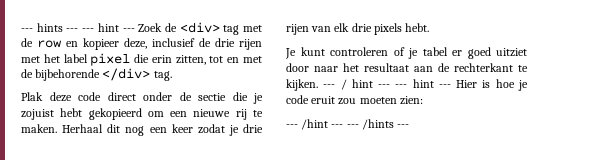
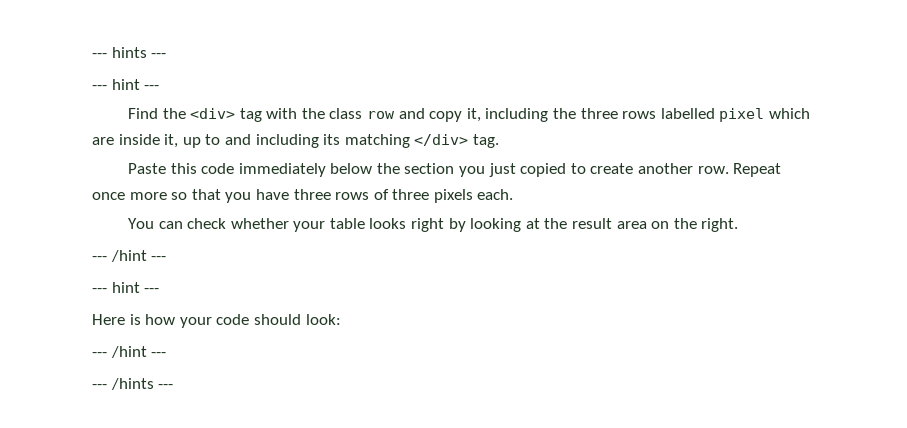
- --- hints --- --- hint --- Zoek de <div> tag met de row en kopieer deze, inclusief de drie rijen met het label pixel die erin zitten, tot en met de bijbehorende </div> tag.
- Plak deze code direct onder de sectie die je zojuist hebt gekopieerd om een nieuwe rij te maken. Herhaal dit nog een keer zodat je drie rijen van elk drie pixels hebt.
- Je kunt controleren of je tabel er goed uitziet door naar het resultaat aan de rechterkant te kijken. --- / hint --- --- hint --- Hier is hoe je code eruit zou moeten zien:
- --- /hint --- --- /hints ---
+ --- hints ---
+ --- hint ---
+ Find the <div> tag with the class row and copy it, including the three rows labelled pixel which are inside it, up to and including its matching </div> tag.
+ Paste this code immediately below the section you just copied to create another row. Repeat once more so that you have three rows of three pixels each.
+ You can check whether your table looks right by looking at the result area on the right.
+ --- /hint ---
+ --- hint ---
+ Here is how your code should look:
+ --- /hint ---
+ --- /hints ---

